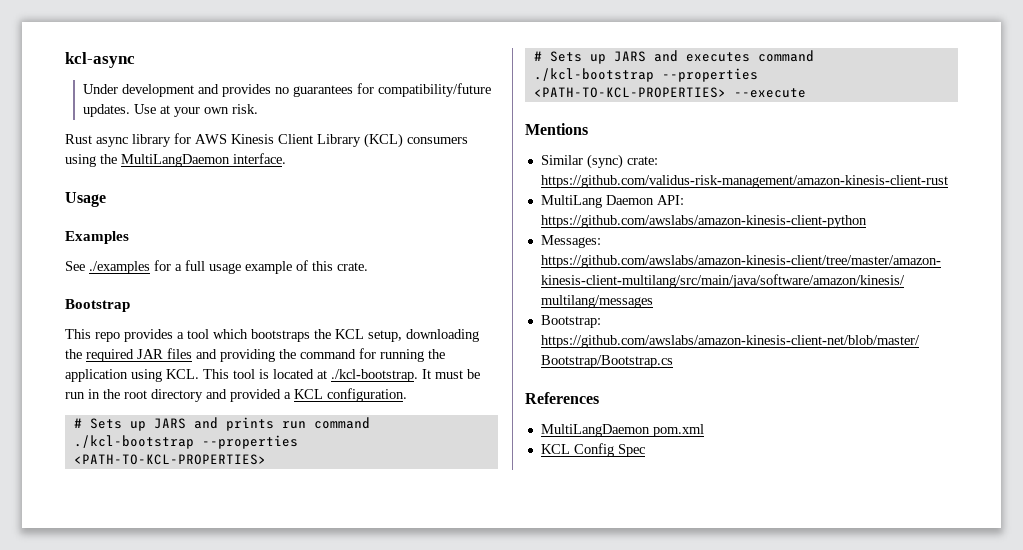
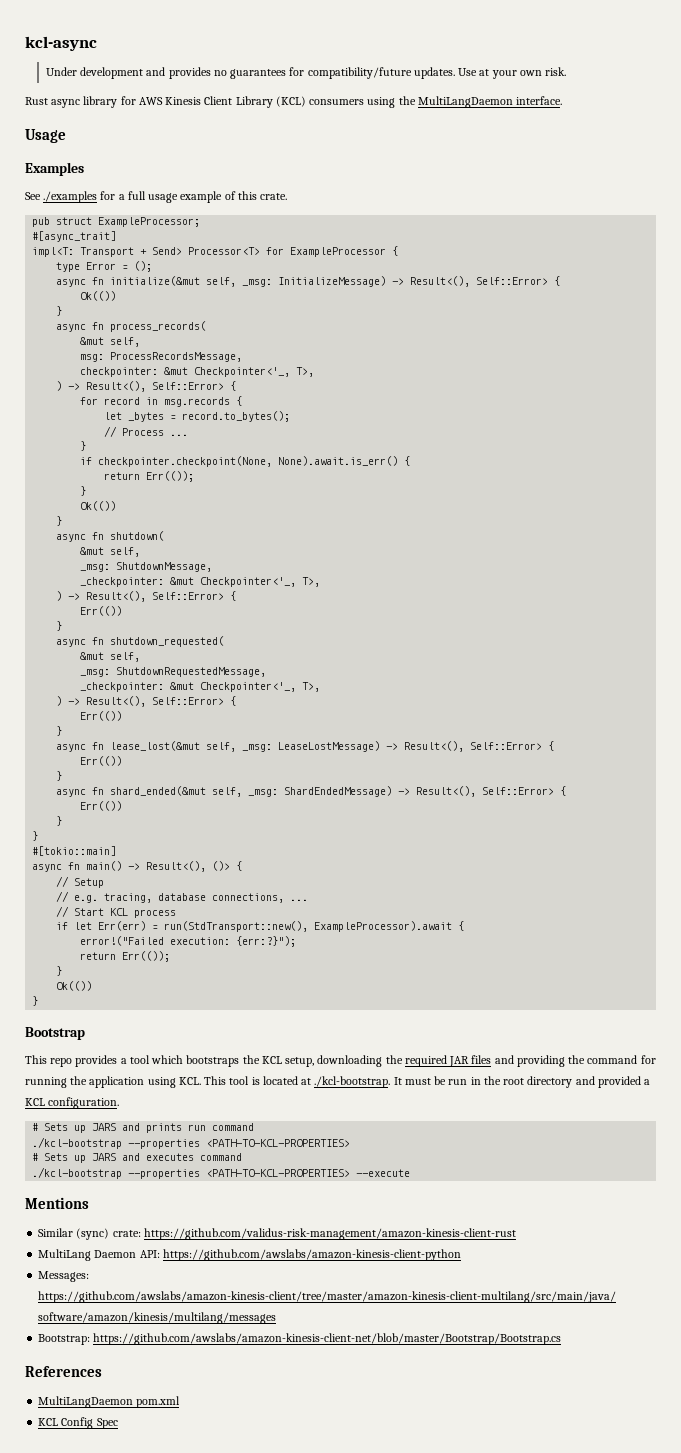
+ pub struct ExampleProcessor;
+ #[async_trait]
+ impl<T: Transport + Send> Processor<T> for ExampleProcessor {
+ type Error = ();
+ async fn initialize(&mut self, _msg: InitializeMessage) -> Result<(), Self::Error> {
+ Ok(())
+ }
+ async fn process_records(
+ &mut self,
+ msg: ProcessRecordsMessage,
+ checkpointer: &mut Checkpointer<'_, T>,
+ ) -> Result<(), Self::Error> {
+ for record in msg.records {
+ let _bytes = record.to_bytes();
+ // Process ...
+ }
+ if checkpointer.checkpoint(None, None).await.is_err() {
+ return Err(());
+ }
+ Ok(())
+ }
+ async fn shutdown(
+ &mut self,
+ _msg: ShutdownMessage,
+ _checkpointer: &mut Checkpointer<'_, T>,
+ ) -> Result<(), Self::Error> {
+ Err(())
+ }
+ async fn shutdown_requested(
+ &mut self,
+ _msg: ShutdownRequestedMessage,
+ _checkpointer: &mut Checkpointer<'_, T>,
+ ) -> Result<(), Self::Error> {
+ Err(())
+ }
+ async fn lease_lost(&mut self, _msg: LeaseLostMessage) -> Result<(), Self::Error> {
+ Err(())
+ }
+ async fn shard_ended(&mut self, _msg: ShardEndedMessage) -> Result<(), Self::Error> {
+ Err(())
+ }
+ }
+ #[tokio::main]
+ async fn main() -> Result<(), ()> {
+ // Setup
+ // e.g. tracing, database connections, ...
+ // Start KCL process
+ if let Err(err) = run(StdTransport::new(), ExampleProcessor).await {
+ error!("Failed execution: {err:?}");
+ return Err(());
+ }
+ Ok(())
+ }

